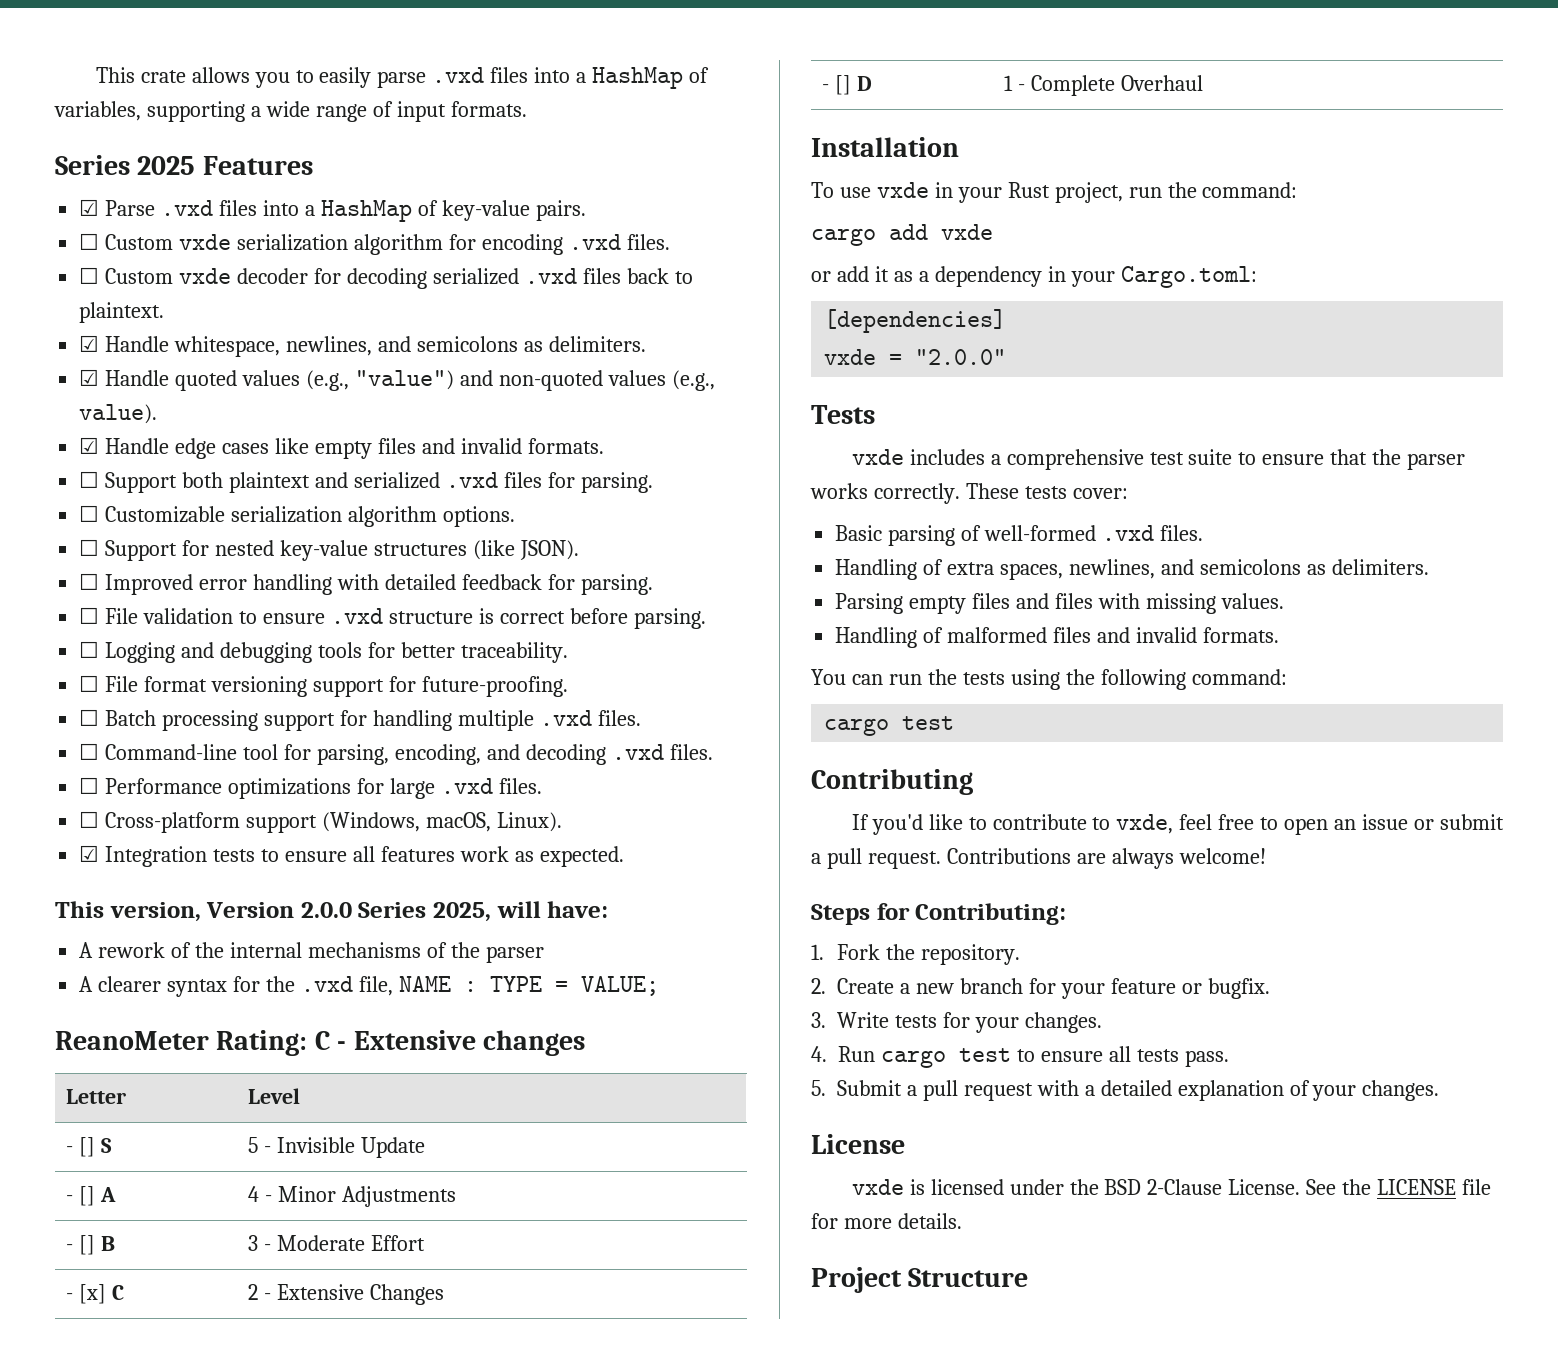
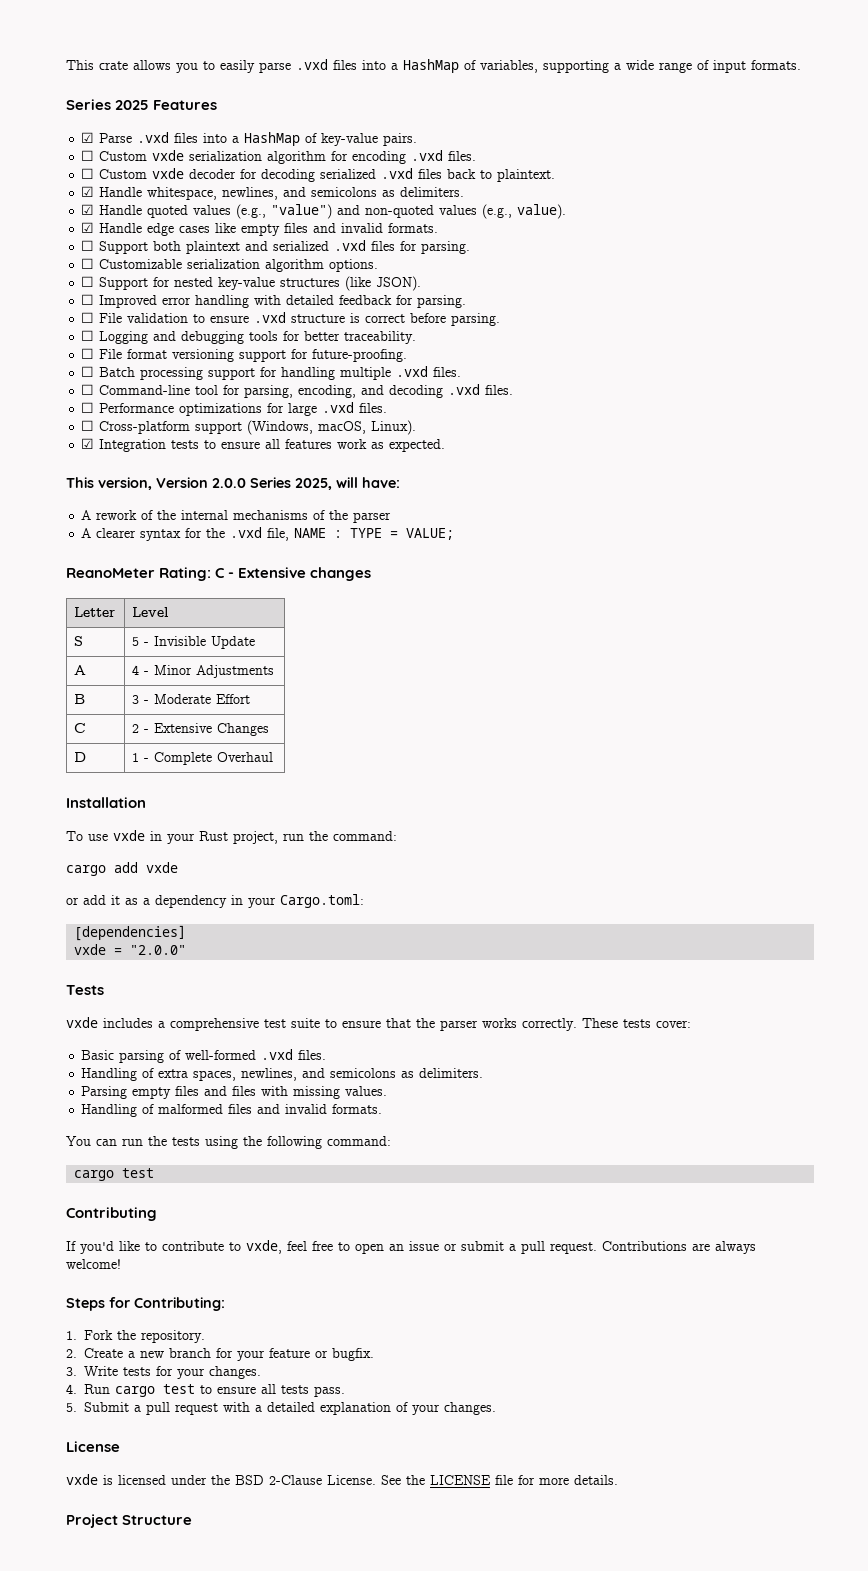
- - [] S | 5 - Invisible Update
+ S | 5 - Invisible Update
- - [] A | 4 - Minor Adjustments
+ A | 4 - Minor Adjustments
- - [] B | 3 - Moderate Effort
+ B | 3 - Moderate Effort
- - [x] C | 2 - Extensive Changes
+ C | 2 - Extensive Changes
- - [] D | 1 - Complete Overhaul
+ D | 1 - Complete Overhaul

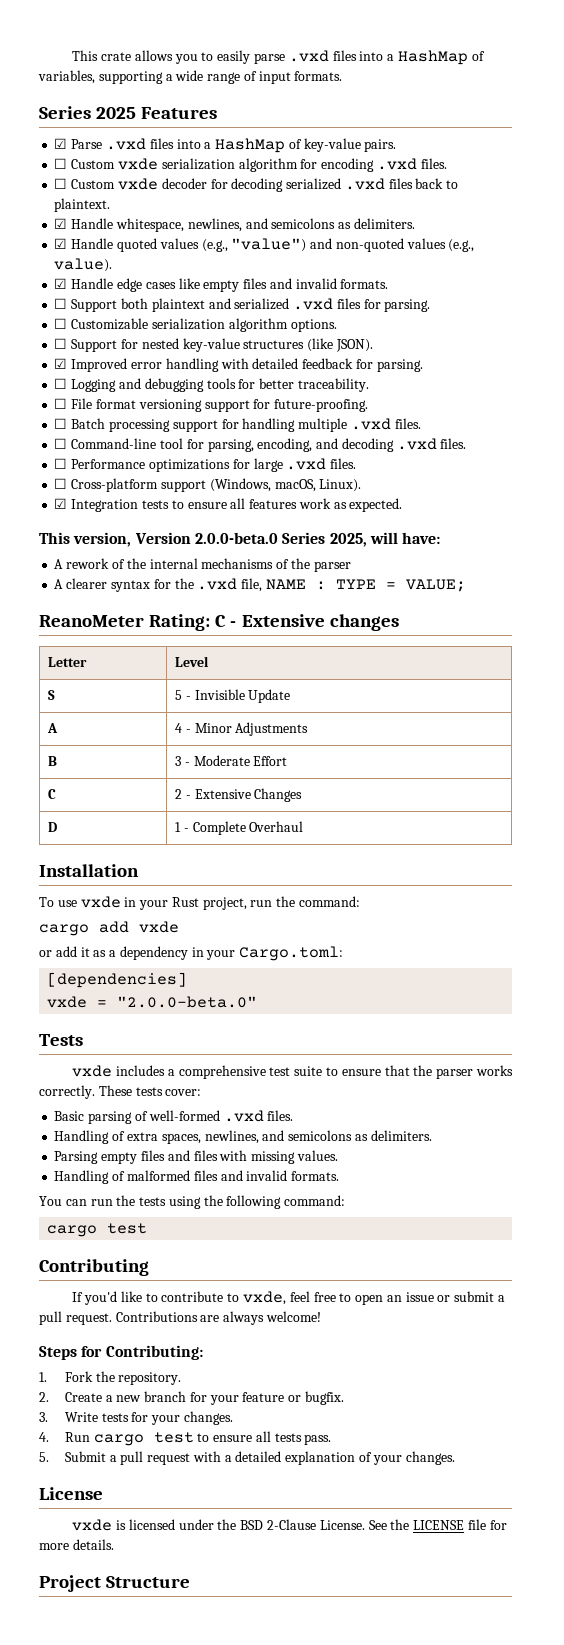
- ☐ Improved error handling with detailed feedback for parsing.
+ ☑ Improved error handling with detailed feedback for parsing.
- ☐ File validation to ensure .vxd structure is correct before parsing.
- This version, Version 2.0.0 Series 2025, will have:
+ This version, Version 2.0.0-beta.0 Series 2025, will have:
- vxde = "2.0.0"
+ vxde = "2.0.0-beta.0"

